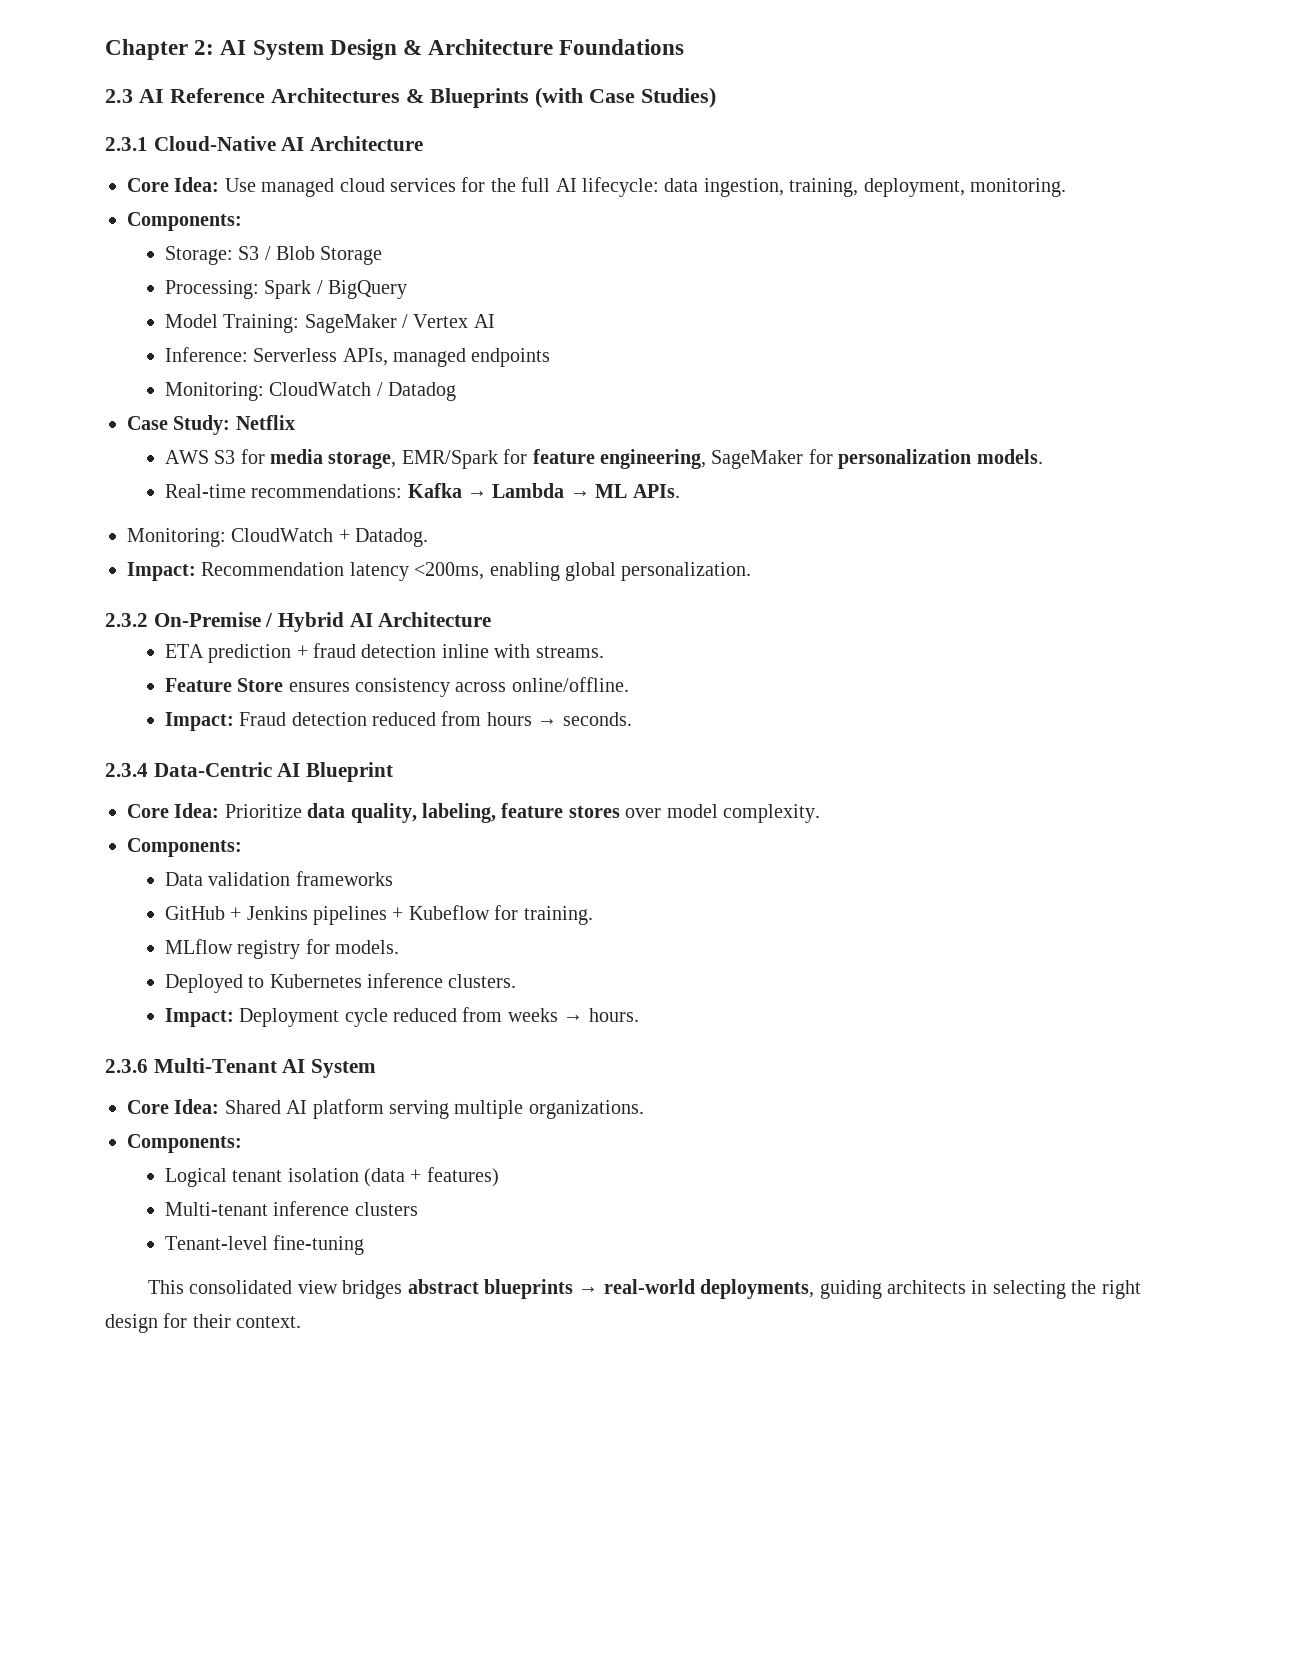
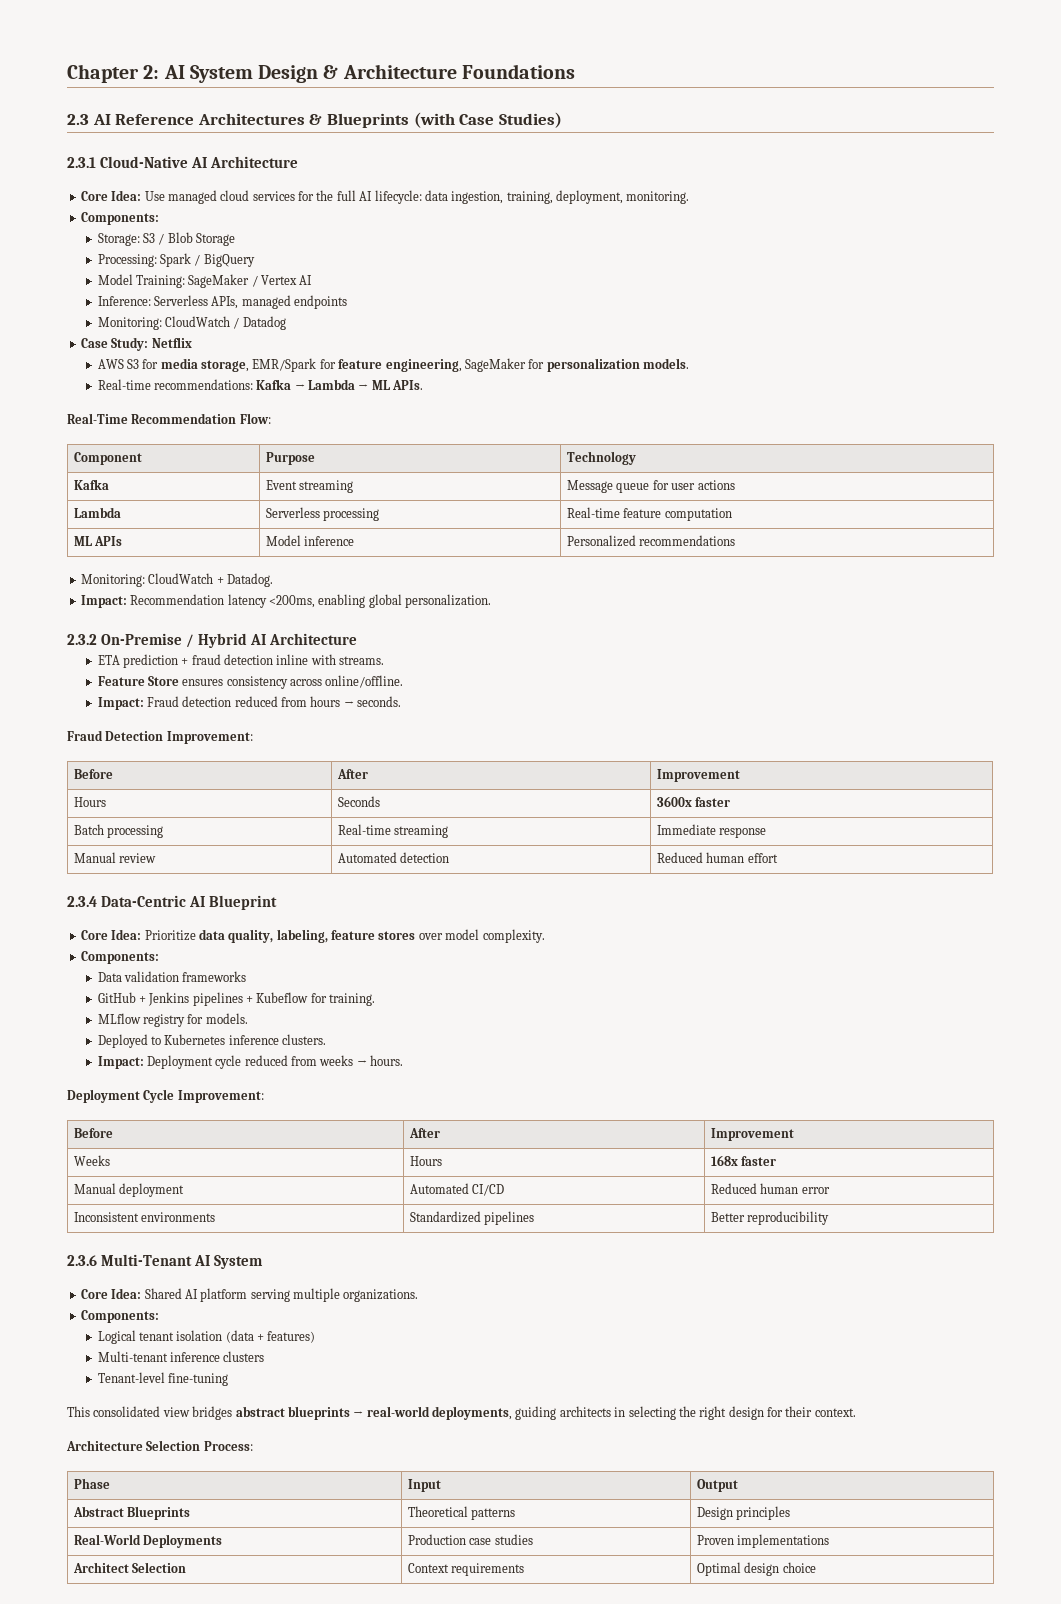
+ Real-Time Recommendation Flow:
+ Component | Purpose | Technology
+ Kafka | Event streaming | Message queue for user actions
+ Lambda | Serverless processing | Real-time feature computation
+ ML APIs | Model inference | Personalized recommendations
+ Fraud Detection Improvement:
+ Before | After | Improvement
+ Hours | Seconds | 3600x faster
+ Batch processing | Real-time streaming | Immediate response
+ Manual review | Automated detection | Reduced human effort
+ Deployment Cycle Improvement:
+ Before | After | Improvement
+ Weeks | Hours | 168x faster
+ Manual deployment | Automated CI/CD | Reduced human error
+ Inconsistent environments | Standardized pipelines | Better reproducibility
+ Architecture Selection Process:
+ Phase | Input | Output
+ Abstract Blueprints | Theoretical patterns | Design principles
+ Real-World Deployments | Production case studies | Proven implementations
+ Architect Selection | Context requirements | Optimal design choice

